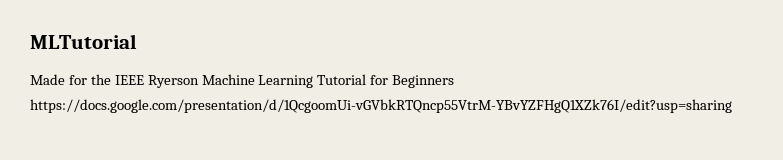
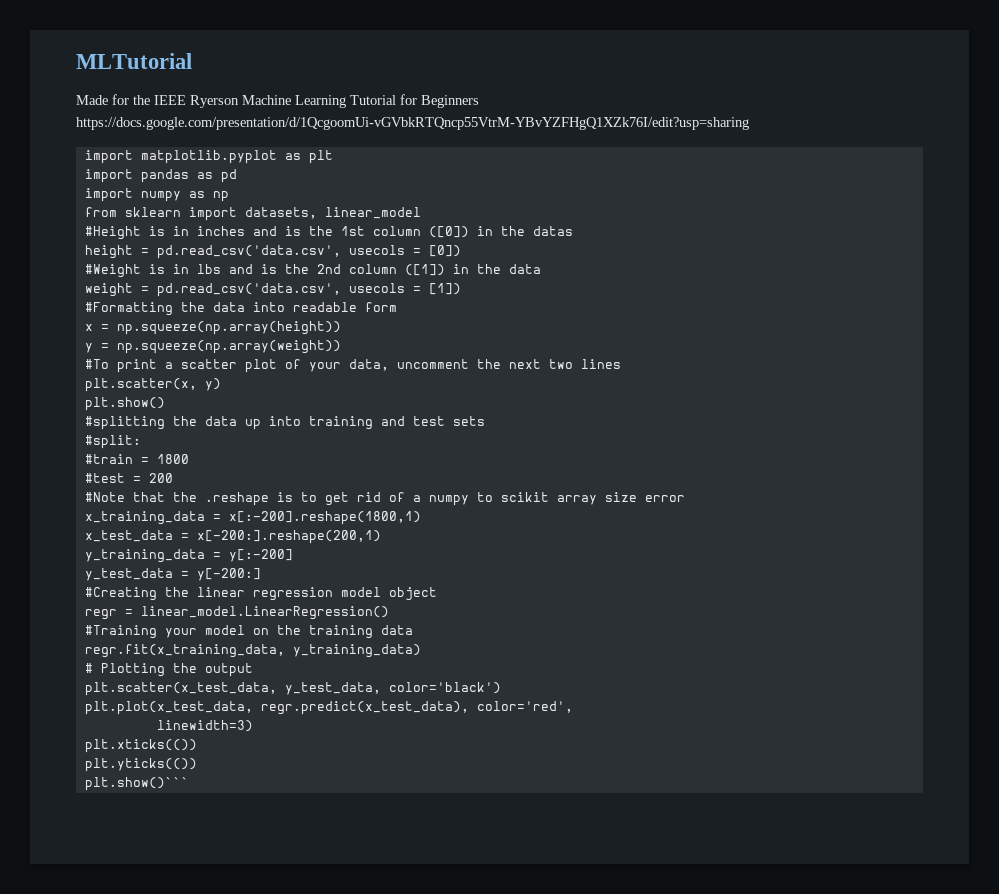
+ import matplotlib.pyplot as plt
+ import pandas as pd
+ import numpy as np
+ from sklearn import datasets, linear_model
+ #Height is in inches and is the 1st column ([0]) in the datas
+ height = pd.read_csv('data.csv', usecols = [0])
+ #Weight is in lbs and is the 2nd column ([1]) in the data
+ weight = pd.read_csv('data.csv', usecols = [1])
+ #Formatting the data into readable form
+ x = np.squeeze(np.array(height))
+ y = np.squeeze(np.array(weight))
+ #To print a scatter plot of your data, uncomment the next two lines
+ plt.scatter(x, y)
+ plt.show()
+ #splitting the data up into training and test sets
+ #split:
+ #train = 1800
+ #test = 200
+ #Note that the .reshape is to get rid of a numpy to scikit array size error
+ x_training_data = x[:-200].reshape(1800,1)
+ x_test_data = x[-200:].reshape(200,1)
+ y_training_data = y[:-200]
+ y_test_data = y[-200:]
+ #Creating the linear regression model object
+ regr = linear_model.LinearRegression()
+ #Training your model on the training data
+ regr.fit(x_training_data, y_training_data)
+ # Plotting the output
+ plt.scatter(x_test_data, y_test_data, color='black')
+ plt.plot(x_test_data, regr.predict(x_test_data), color='red',
+ linewidth=3)
+ plt.xticks(())
+ plt.yticks(())
+ plt.show()```

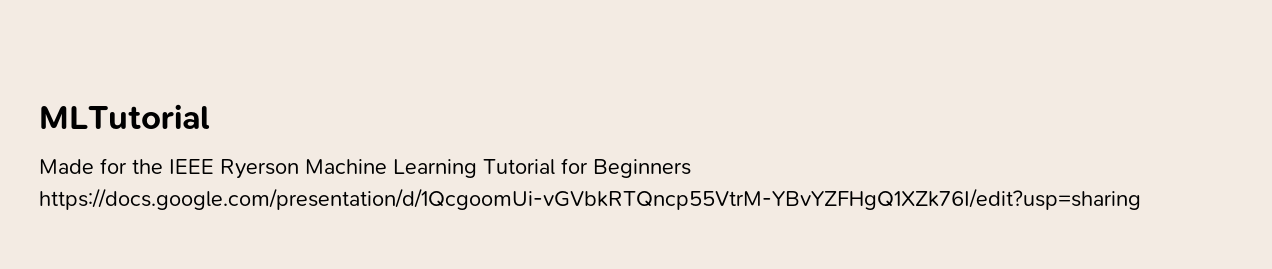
- import matplotlib.pyplot as plt
- import pandas as pd
- import numpy as np
- from sklearn import datasets, linear_model
- #Height is in inches and is the 1st column ([0]) in the datas
- height = pd.read_csv('data.csv', usecols = [0])
- #Weight is in lbs and is the 2nd column ([1]) in the data
- weight = pd.read_csv('data.csv', usecols = [1])
- #Formatting the data into readable form
- x = np.squeeze(np.array(height))
- y = np.squeeze(np.array(weight))
- #To print a scatter plot of your data, uncomment the next two lines
- plt.scatter(x, y)
- plt.show()
- #splitting the data up into training and test sets
- #split:
- #train = 1800
- #test = 200
- #Note that the .reshape is to get rid of a numpy to scikit array size error
- x_training_data = x[:-200].reshape(1800,1)
- x_test_data = x[-200:].reshape(200,1)
- y_training_data = y[:-200]
- y_test_data = y[-200:]
- #Creating the linear regression model object
- regr = linear_model.LinearRegression()
- #Training your model on the training data
- regr.fit(x_training_data, y_training_data)
- # Plotting the output
- plt.scatter(x_test_data, y_test_data, color='black')
- plt.plot(x_test_data, regr.predict(x_test_data), color='red',
- linewidth=3)
- plt.xticks(())
- plt.yticks(())
- plt.show()```

